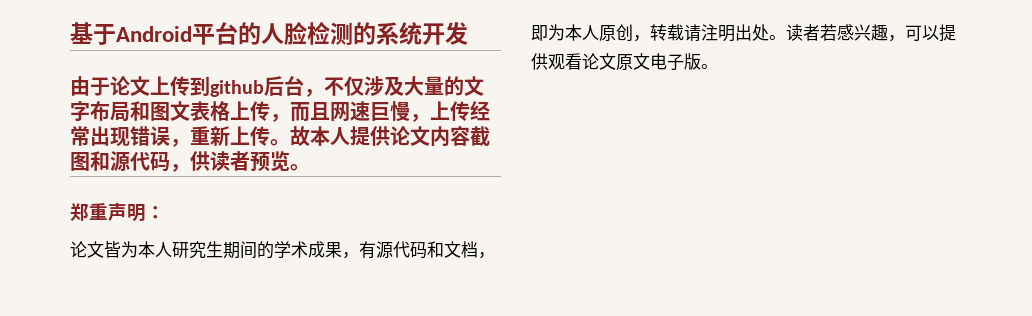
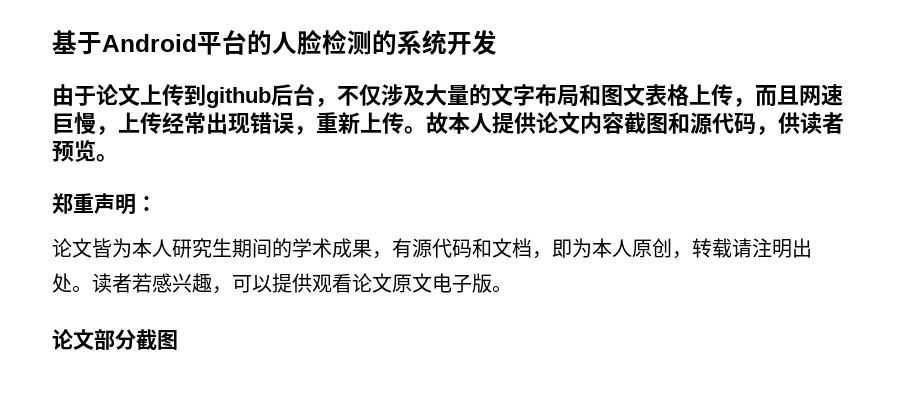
+ 论文部分截图

